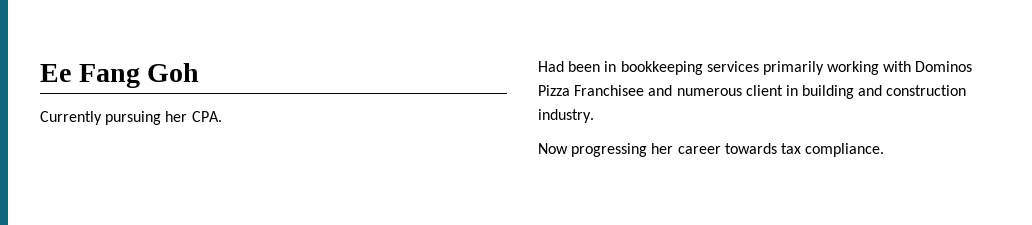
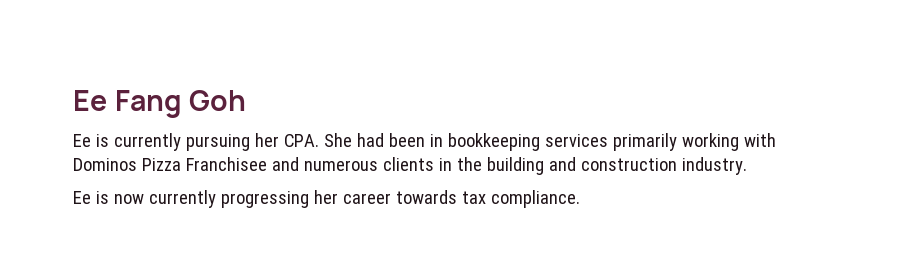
- Currently pursuing her CPA.
- Had been in bookkeeping services primarily working with Dominos Pizza Franchisee and numerous client in building and construction industry.
+ Ee is currently pursuing her CPA. She had been in bookkeeping services primarily working with Dominos Pizza Franchisee and numerous clients in the building and construction industry.
- Now progressing her career towards tax compliance.
+ Ee is now currently progressing her career towards tax compliance.

